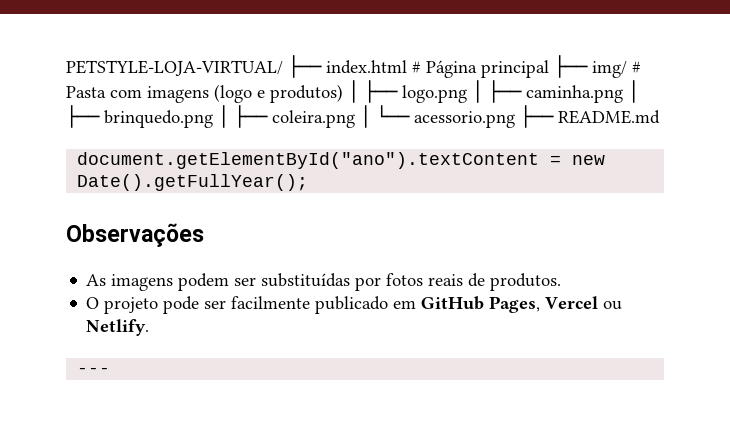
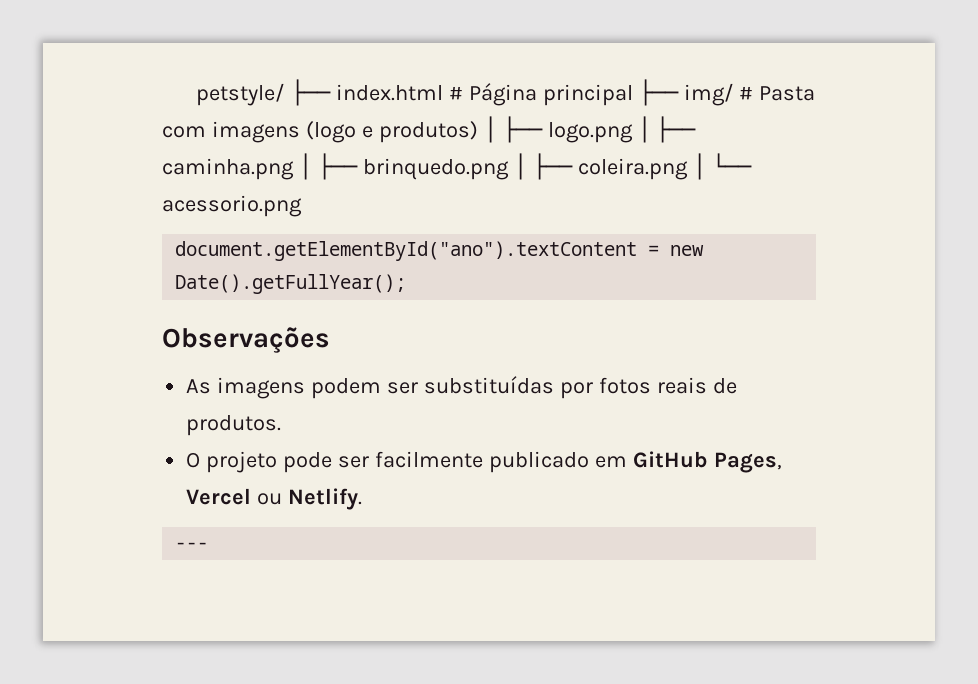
- PETSTYLE-LOJA-VIRTUAL/ ├── index.html # Página principal ├── img/ # Pasta com imagens (logo e produtos) │ ├── logo.png │ ├── caminha.png │ ├── brinquedo.png │ ├── coleira.png │ └── acessorio.png ├── README.md
+ petstyle/ ├── index.html # Página principal ├── img/ # Pasta com imagens (logo e produtos) │ ├── logo.png │ ├── caminha.png │ ├── brinquedo.png │ ├── coleira.png │ └── acessorio.png

